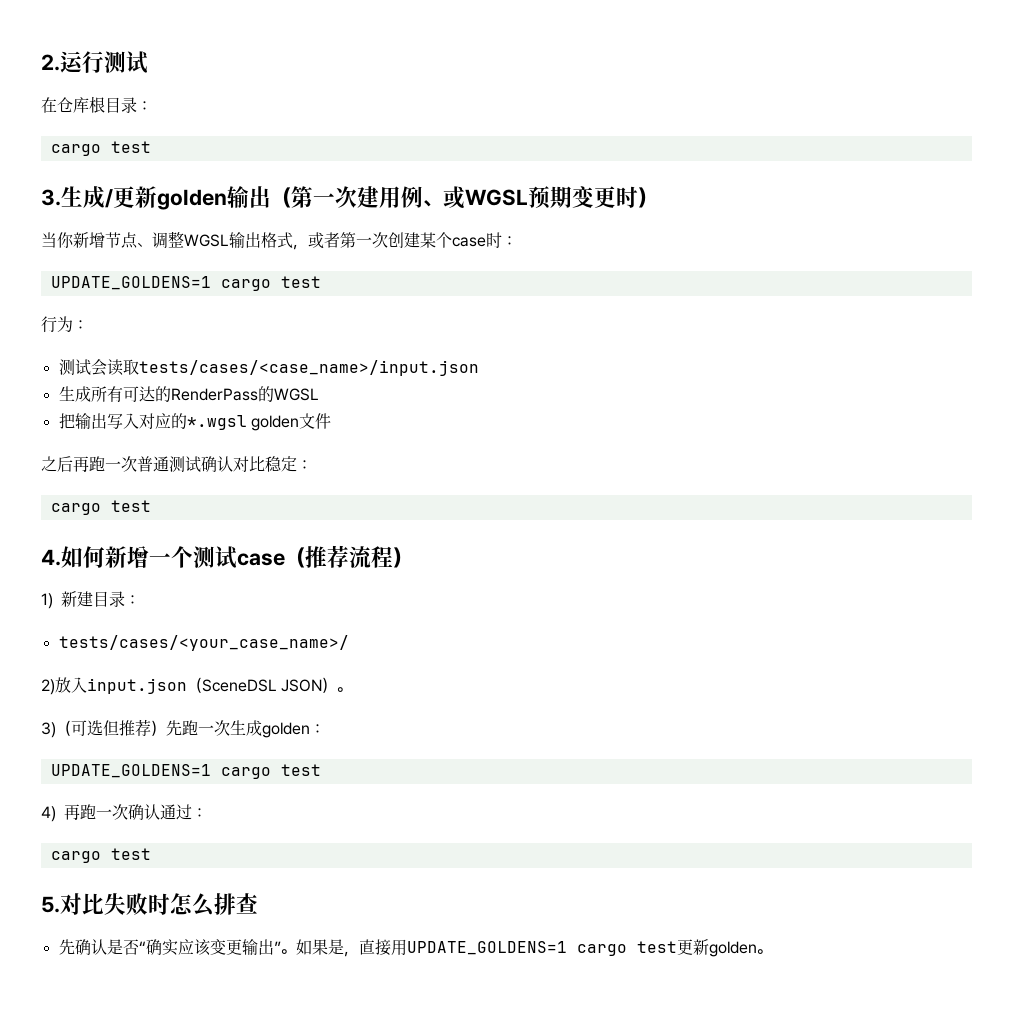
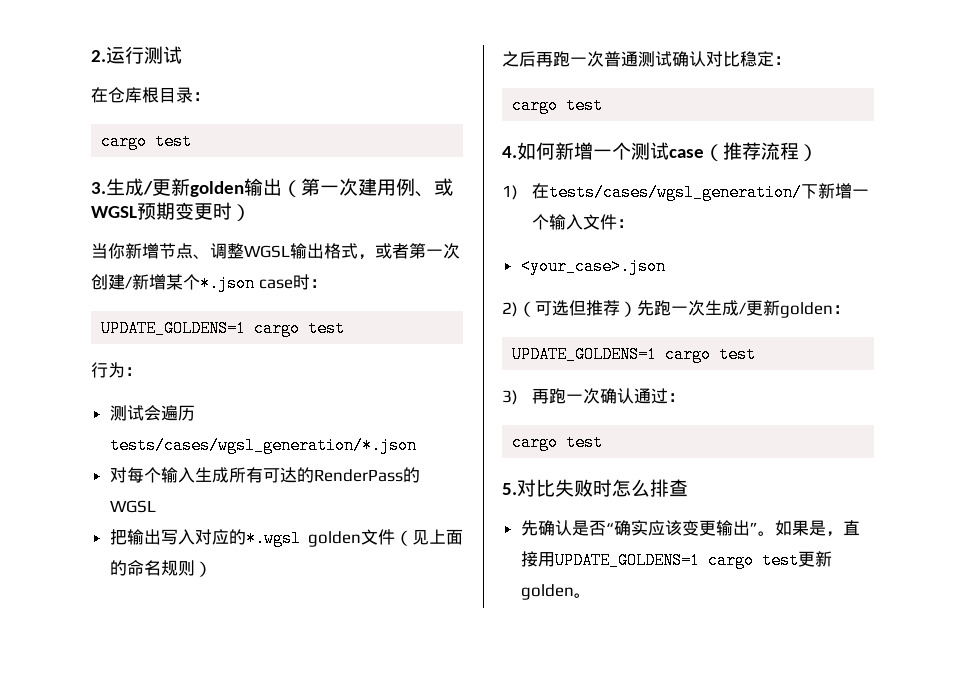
- 当你新增节点、调整WGSL输出格式，或者第一次创建某个case时：
+ 当你新增节点、调整WGSL输出格式，或者第一次创建/新增某个*.json case时：
- 测试会读取tests/cases/<case_name>/input.json
- 生成所有可达的RenderPass的WGSL
+ 测试会遍历tests/cases/wgsl_generation/*.json
+ 对每个输入生成所有可达的RenderPass的WGSL
- 把输出写入对应的*.wgsl golden文件
+ 把输出写入对应的*.wgsl golden文件（见上面的命名规则）
- 1)新建目录：
- tests/cases/<your_case_name>/
+ 1)在tests/cases/wgsl_generation/下新增一个输入文件：
+ <your_case>.json
- 2)放入input.json（SceneDSL JSON）。
- 3)（可选但推荐）先跑一次生成golden：
+ 2)（可选但推荐）先跑一次生成/更新golden：
- 4)再跑一次确认通过：
+ 3)再跑一次确认通过：

